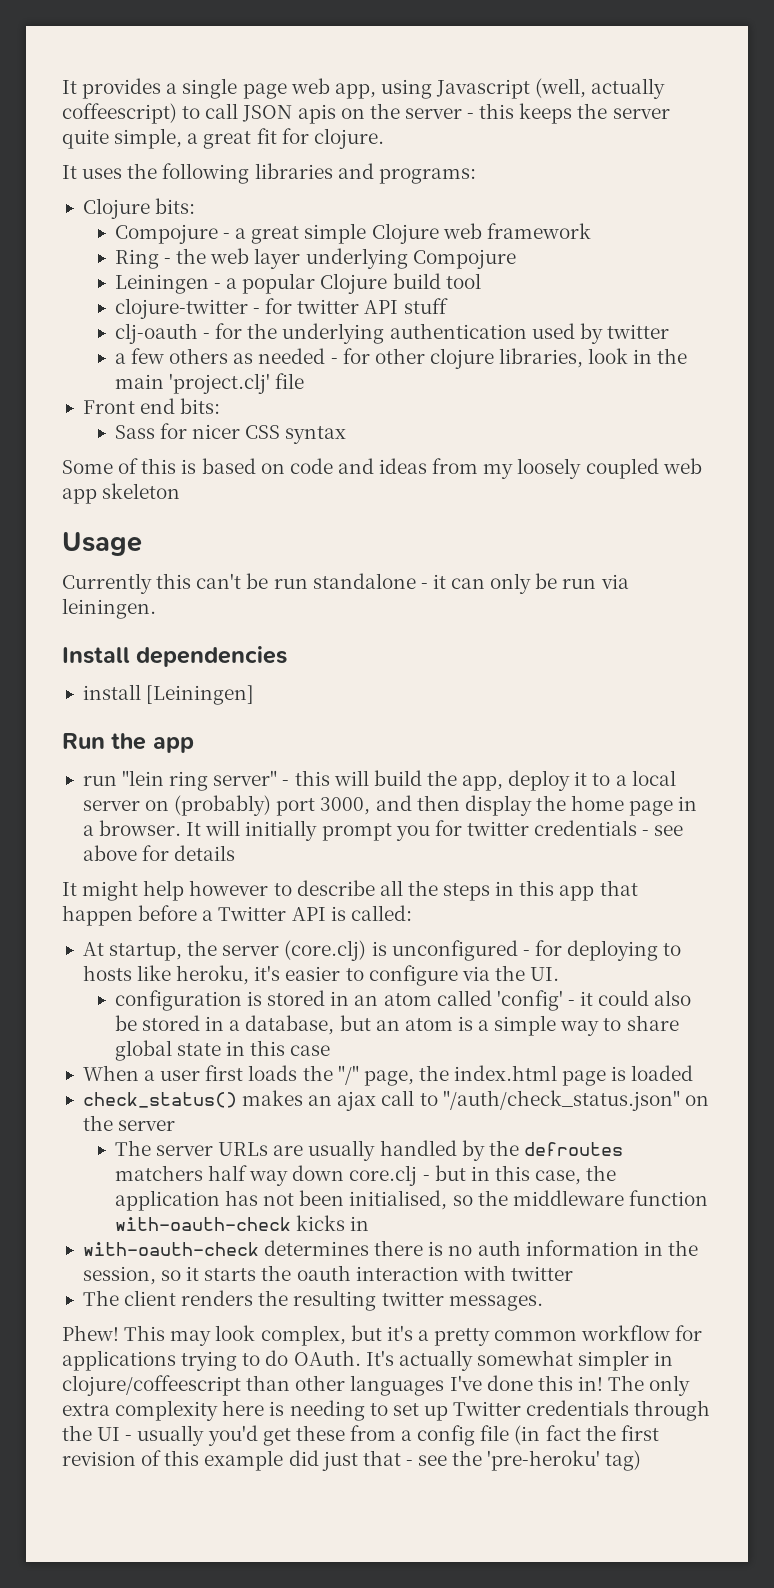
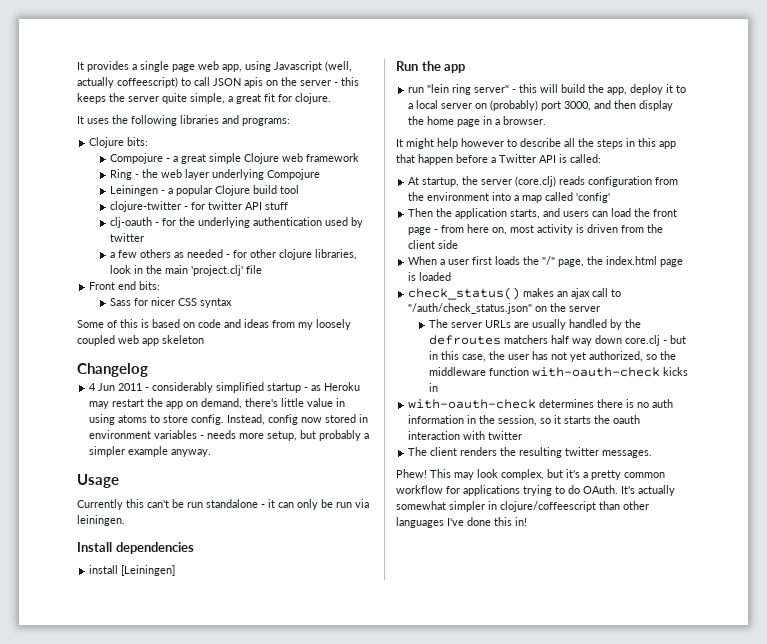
+ Changelog
+ 4 Jun 2011 - considerably simplified startup - as Heroku may restart the app on demand, there's little value in using atoms to store config. Instead, config now stored in environment variables - needs more setup, but probably a simpler example anyway.
- It will initially prompt you for twitter credentials - see above for details
- At startup, the server (core.clj) is unconfigured - for deploying to hosts like heroku, it's easier to configure via the UI.
- configuration is stored in an atom called 'config' - it could also be stored in a database, but an atom is a simple way to share global state in this case
+ At startup, the server (core.clj) reads configuration from the environment into a map called 'config'
+ Then the application starts, and users can load the front page - from here on, most activity is driven from the client side
- The server URLs are usually handled by the defroutes matchers half way down core.clj - but in this case, the application has not been initialised, so the middleware function with-oauth-check kicks in
+ The server URLs are usually handled by the defroutes matchers half way down core.clj - but in this case, the user has not yet authorized, so the middleware function with-oauth-check kicks in
- The only extra complexity here is needing to set up Twitter credentials through the UI - usually you'd get these from a config file (in fact the first revision of this example did just that - see the 'pre-heroku' tag)

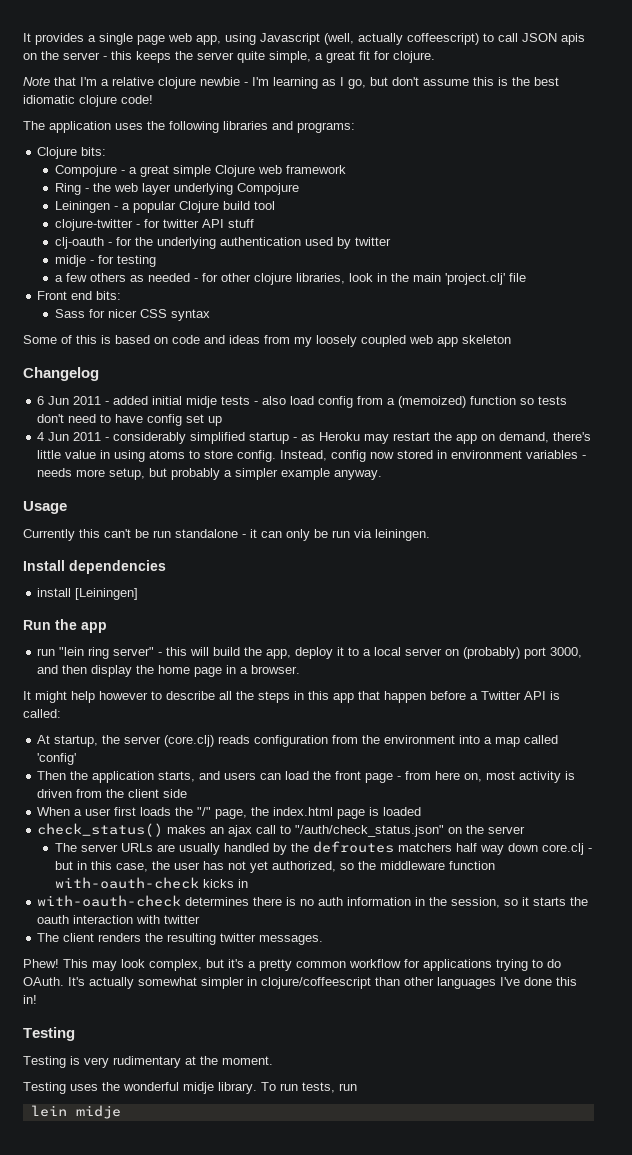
- It uses the following libraries and programs:
+ Note that I'm a relative clojure newbie - I'm learning as I go, but don't assume this is the best idiomatic clojure code!
+ The application uses the following libraries and programs:
+ midje - for testing
+ 6 Jun 2011 - added initial midje tests - also load config from a (memoized) function so tests don't need to have config set up
  It's actually somewhat simpler in clojure/coffeescript than other languages I've done this in!
+ Testing
+ Testing is very rudimentary at the moment.
+ Testing uses the wonderful midje library. To run tests, run
+ lein midje

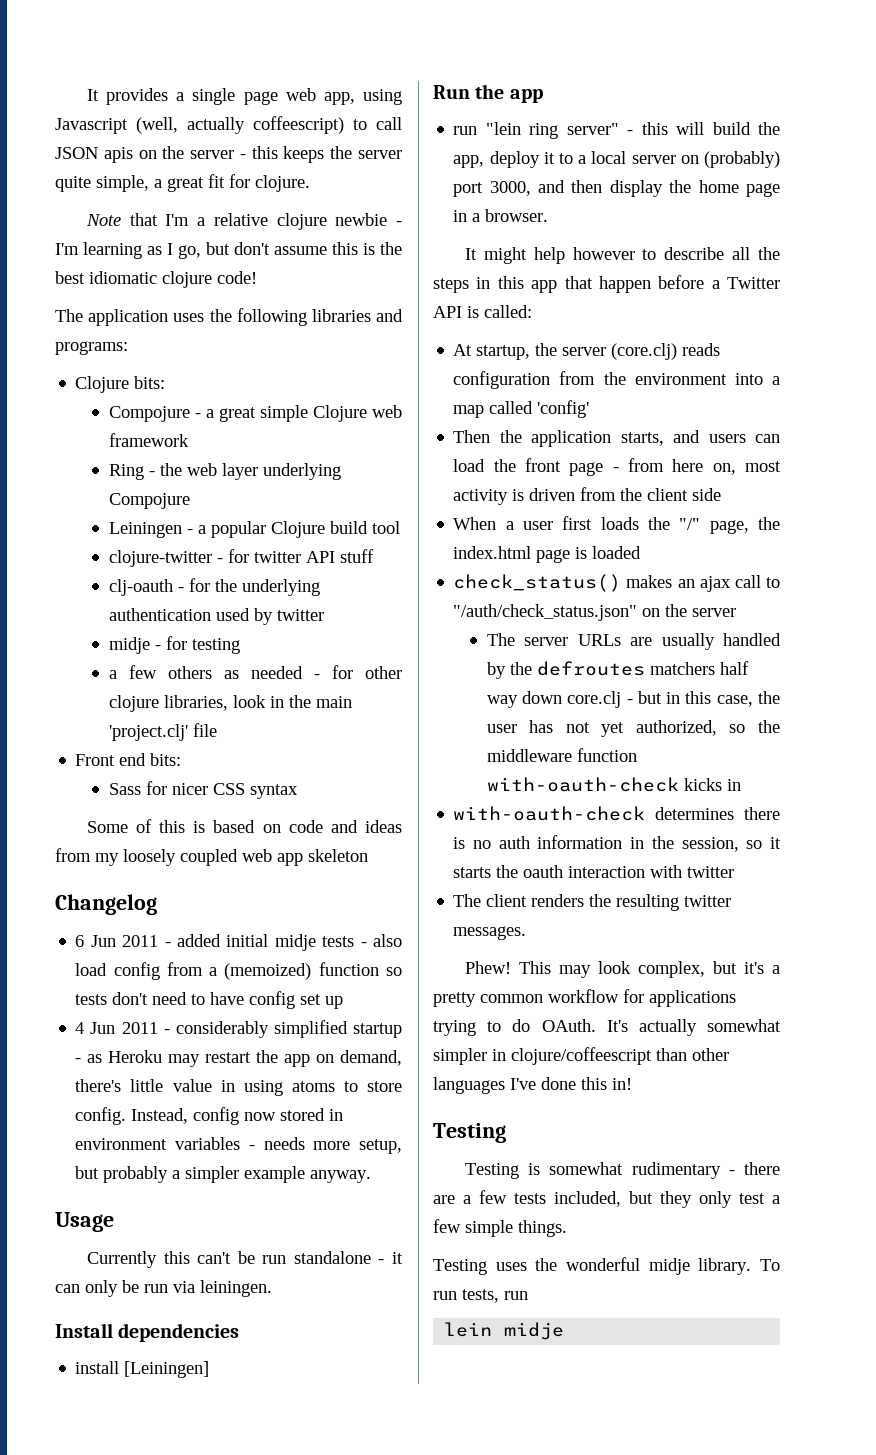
- Testing is very rudimentary at the moment.
+ Testing is somewhat rudimentary - there are a few tests included, but they only test a few simple things.

